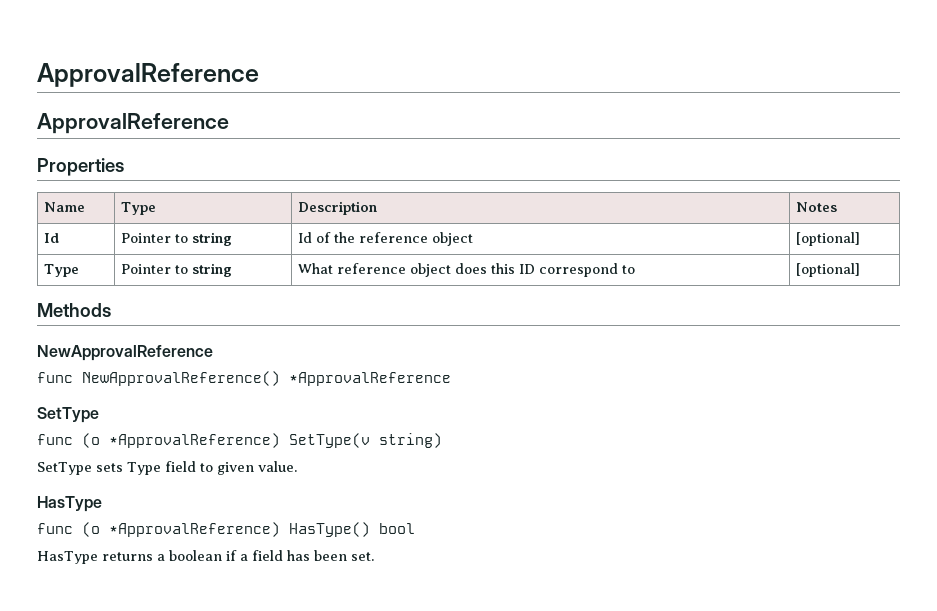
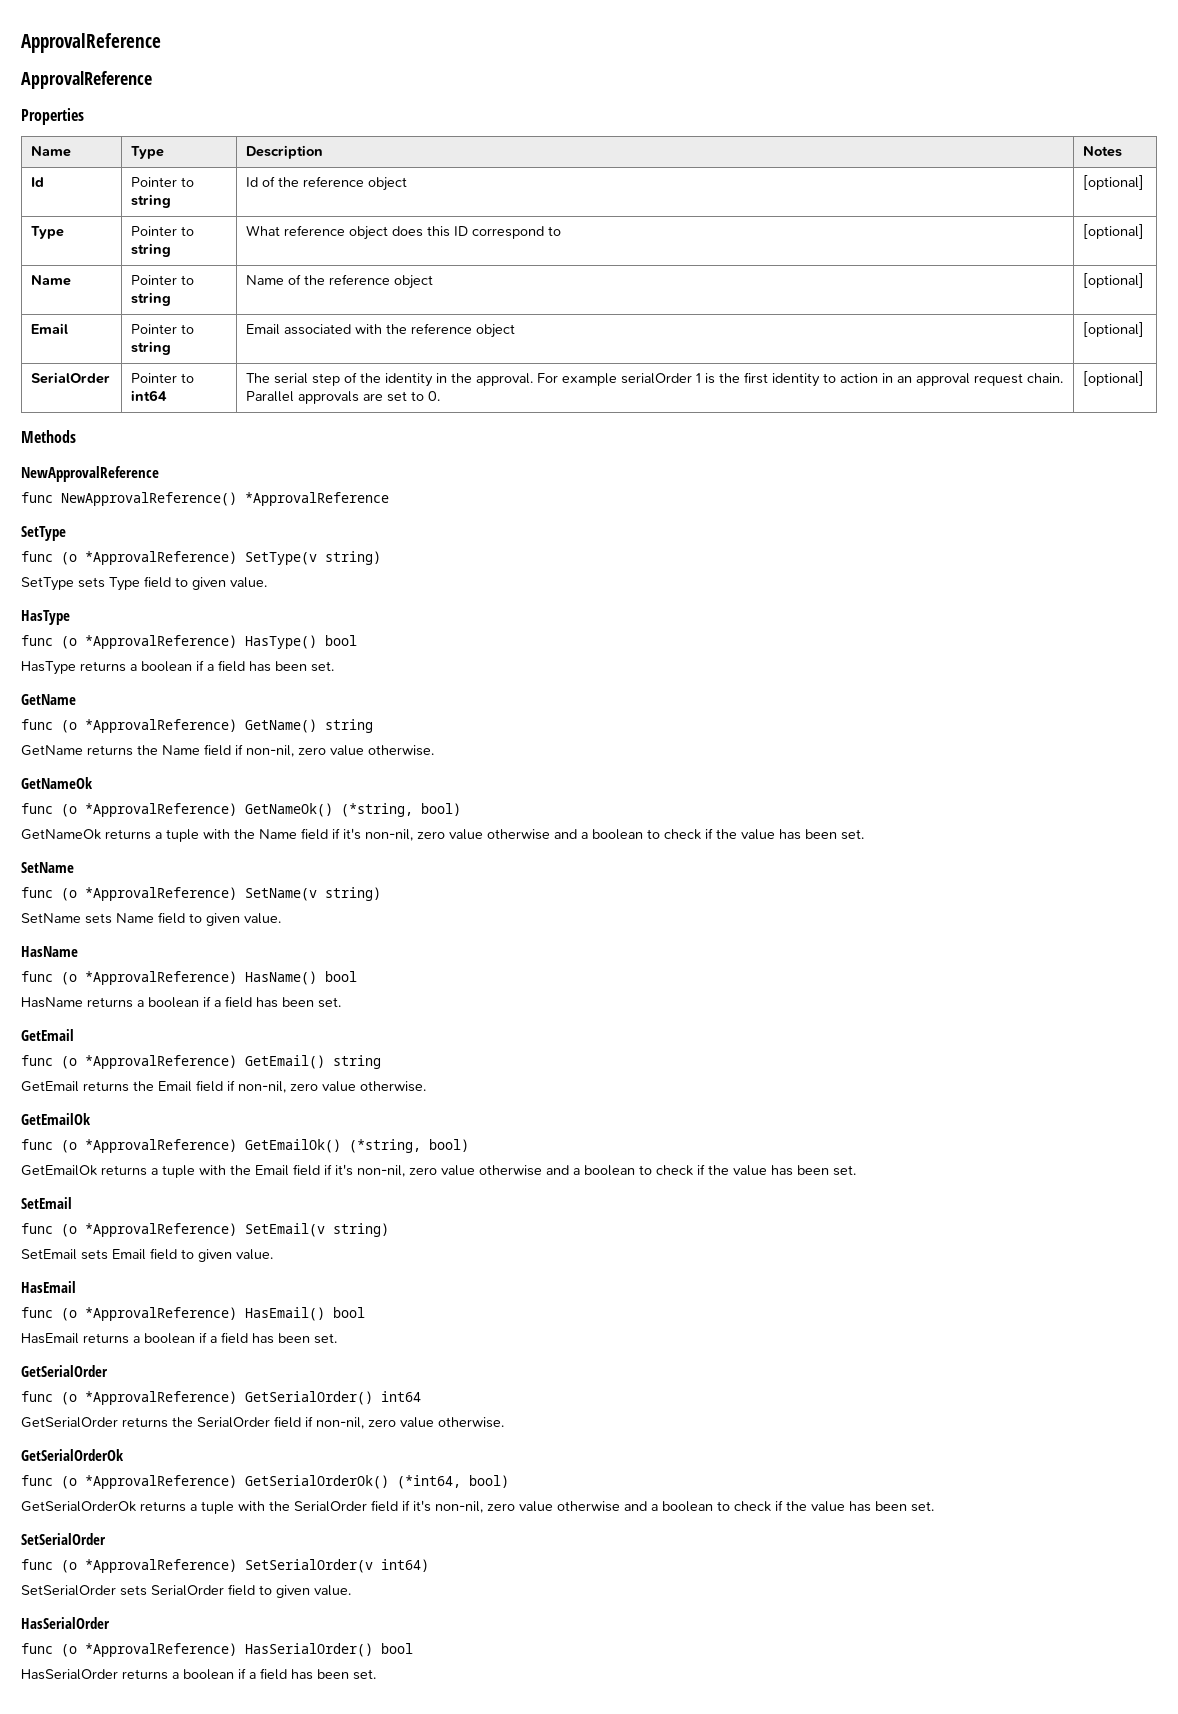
+ Name | Pointer to string | Name of the reference object | [optional]
+ Email | Pointer to string | Email associated with the reference object | [optional]
+ SerialOrder | Pointer to int64 | The serial step of the identity in the approval. For example serialOrder 1 is the first identity to action in an approval request chain. Parallel approvals are set to 0. | [optional]
  HasType returns a boolean if a field has been set.
+ GetName
+ func (o *ApprovalReference) GetName() string
+ GetName returns the Name field if non-nil, zero value otherwise.
+ GetNameOk
+ func (o *ApprovalReference) GetNameOk() (*string, bool)
+ GetNameOk returns a tuple with the Name field if it's non-nil, zero value otherwise and a boolean to check if the value has been set.
+ SetName
+ func (o *ApprovalReference) SetName(v string)
+ SetName sets Name field to given value.
+ HasName
+ func (o *ApprovalReference) HasName() bool
+ HasName returns a boolean if a field has been set.
+ GetEmail
+ func (o *ApprovalReference) GetEmail() string
+ GetEmail returns the Email field if non-nil, zero value otherwise.
+ GetEmailOk
+ func (o *ApprovalReference) GetEmailOk() (*string, bool)
+ GetEmailOk returns a tuple with the Email field if it's non-nil, zero value otherwise and a boolean to check if the value has been set.
+ SetEmail
+ func (o *ApprovalReference) SetEmail(v string)
+ SetEmail sets Email field to given value.
+ HasEmail
+ func (o *ApprovalReference) HasEmail() bool
+ HasEmail returns a boolean if a field has been set.
+ GetSerialOrder
+ func (o *ApprovalReference) GetSerialOrder() int64
+ GetSerialOrder returns the SerialOrder field if non-nil, zero value otherwise.
+ GetSerialOrderOk
+ func (o *ApprovalReference) GetSerialOrderOk() (*int64, bool)
+ GetSerialOrderOk returns a tuple with the SerialOrder field if it's non-nil, zero value otherwise and a boolean to check if the value has been set.
+ SetSerialOrder
+ func (o *ApprovalReference) SetSerialOrder(v int64)
+ SetSerialOrder sets SerialOrder field to given value.
+ HasSerialOrder
+ func (o *ApprovalReference) HasSerialOrder() bool
+ HasSerialOrder returns a boolean if a field has been set.

